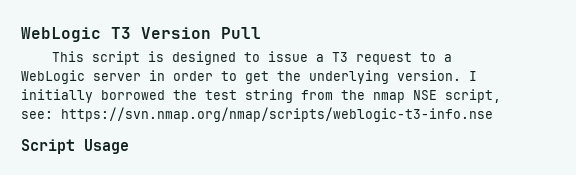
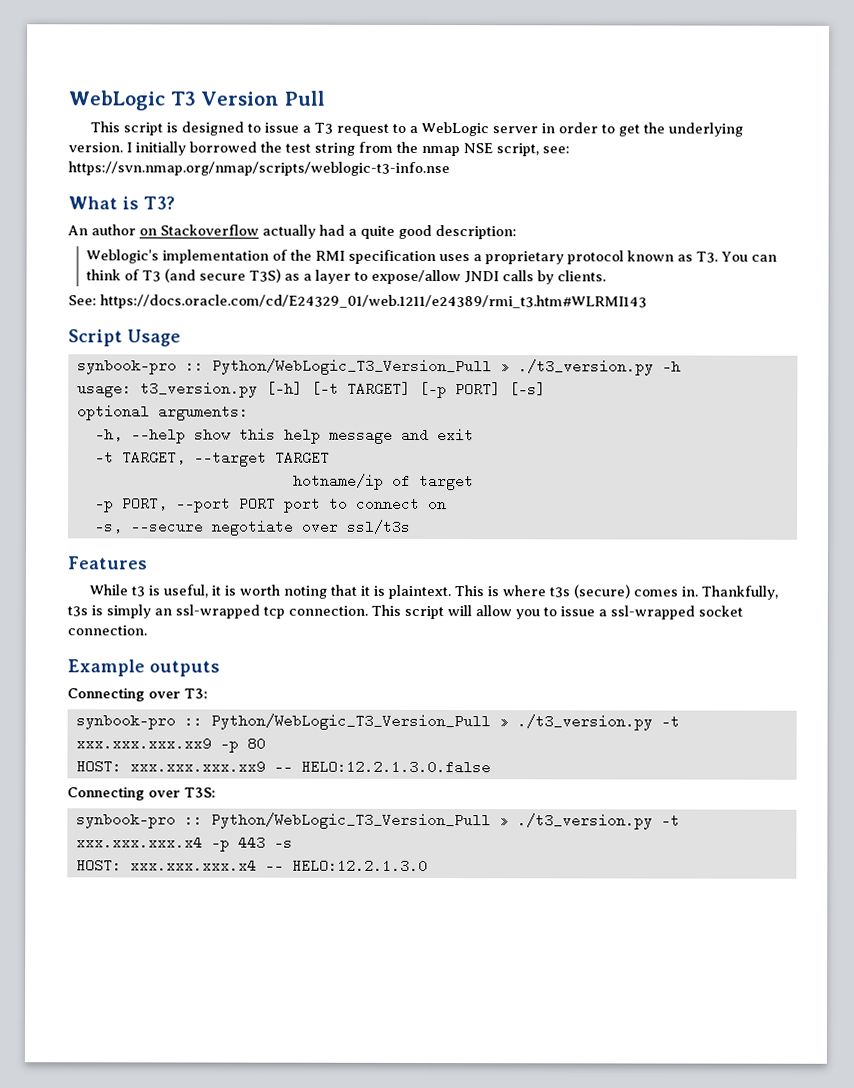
+ What is T3?
+ An author on Stackoverflow actually had a quite good description:
+ Weblogic's implementation of the RMI specification uses a proprietary protocol known as T3. You can think of T3 (and secure T3S) as a layer to expose/allow JNDI calls by clients.
+ See: https://docs.oracle.com/cd/E24329_01/web.1211/e24389/rmi_t3.htm#WLRMI143
  Script Usage
+ synbook-pro :: Python/WebLogic_T3_Version_Pull » ./t3_version.py -h
+ usage: t3_version.py [-h] [-t TARGET] [-p PORT] [-s]
+ optional arguments:
+ -h, --help show this help message and exit
+ -t TARGET, --target TARGET
+ hotname/ip of target
+ -p PORT, --port PORT port to connect on
+ -s, --secure negotiate over ssl/t3s
+ Features
+ While t3 is useful, it is worth noting that it is plaintext. This is where t3s (secure) comes in. Thankfully, t3s is simply an ssl-wrapped tcp connection. This script will allow you to issue a ssl-wrapped socket connection.
+ Example outputs
+ Connecting over T3:
+ synbook-pro :: Python/WebLogic_T3_Version_Pull » ./t3_version.py -t xxx.xxx.xxx.xx9 -p 80
+ HOST: xxx.xxx.xxx.xx9 -- HELO:12.2.1.3.0.false
+ Connecting over T3S:
+ synbook-pro :: Python/WebLogic_T3_Version_Pull » ./t3_version.py -t xxx.xxx.xxx.x4 -p 443 -s
+ HOST: xxx.xxx.xxx.x4 -- HELO:12.2.1.3.0

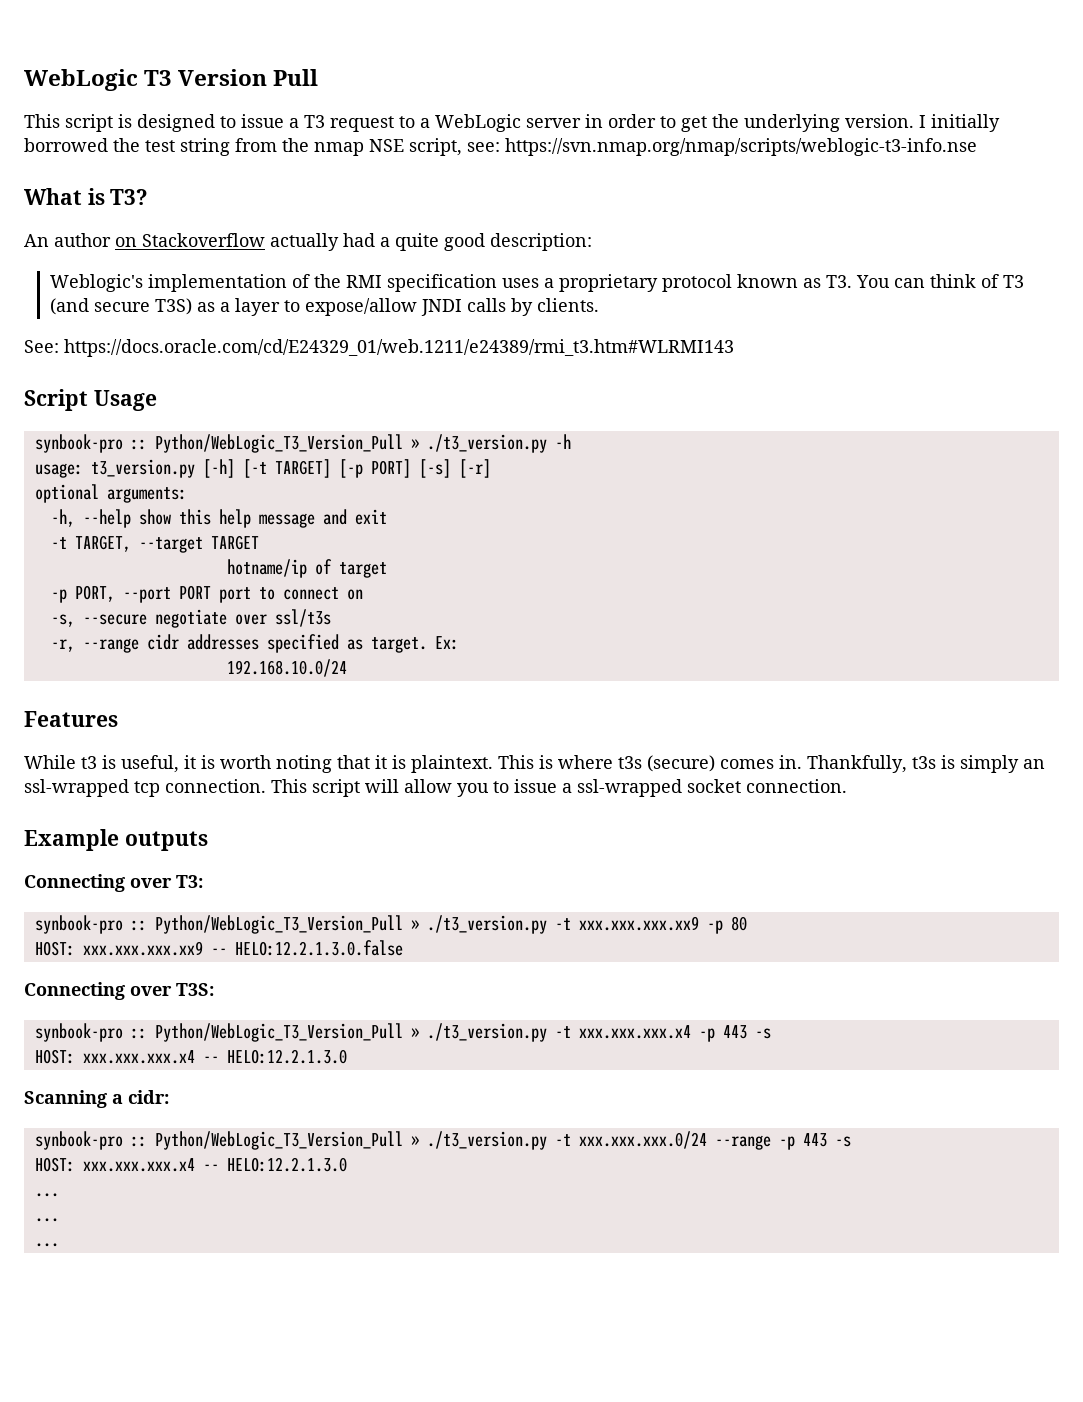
- usage: t3_version.py [-h] [-t TARGET] [-p PORT] [-s]
+ usage: t3_version.py [-h] [-t TARGET] [-p PORT] [-s] [-r]
+ -r, --range cidr addresses specified as target. Ex:
+ 192.168.10.0/24
+ Scanning a cidr:
+ synbook-pro :: Python/WebLogic_T3_Version_Pull » ./t3_version.py -t xxx.xxx.xxx.0/24 --range -p 443 -s
+ HOST: xxx.xxx.xxx.x4 -- HELO:12.2.1.3.0
+ ...
+ ...
+ ...

